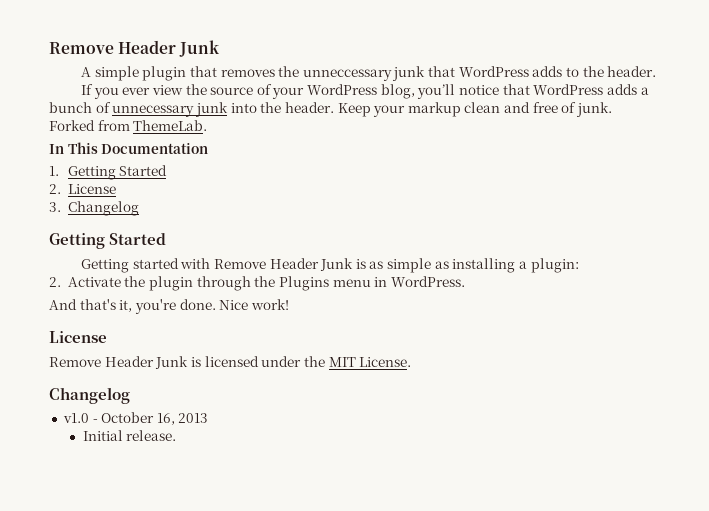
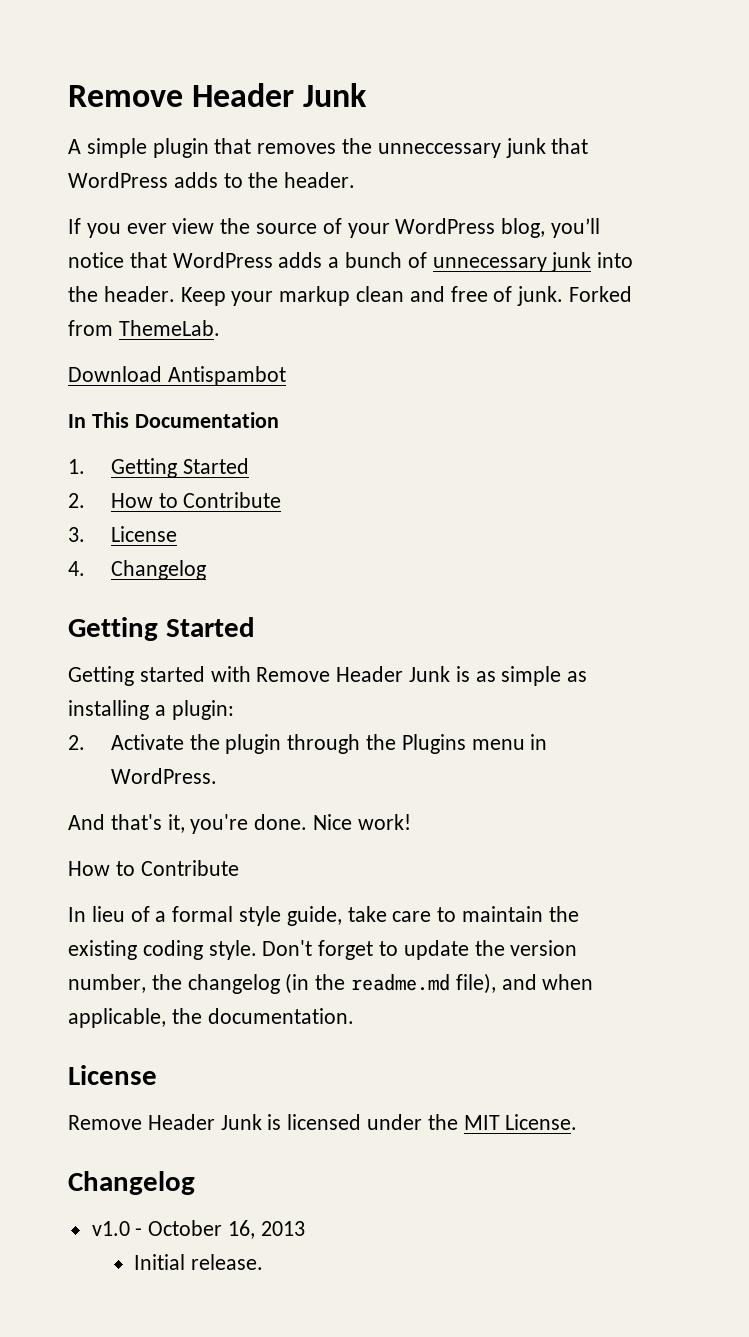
+ Download Antispambot
- 2. License
- 3. Changelog
+ 2. How to Contribute
+ 3. License
+ 4. Changelog
  Nice work!
+ How to Contribute
+ In lieu of a formal style guide, take care to maintain the existing coding style. Don't forget to update the version number, the changelog (in the readme.md file), and when applicable, the documentation.

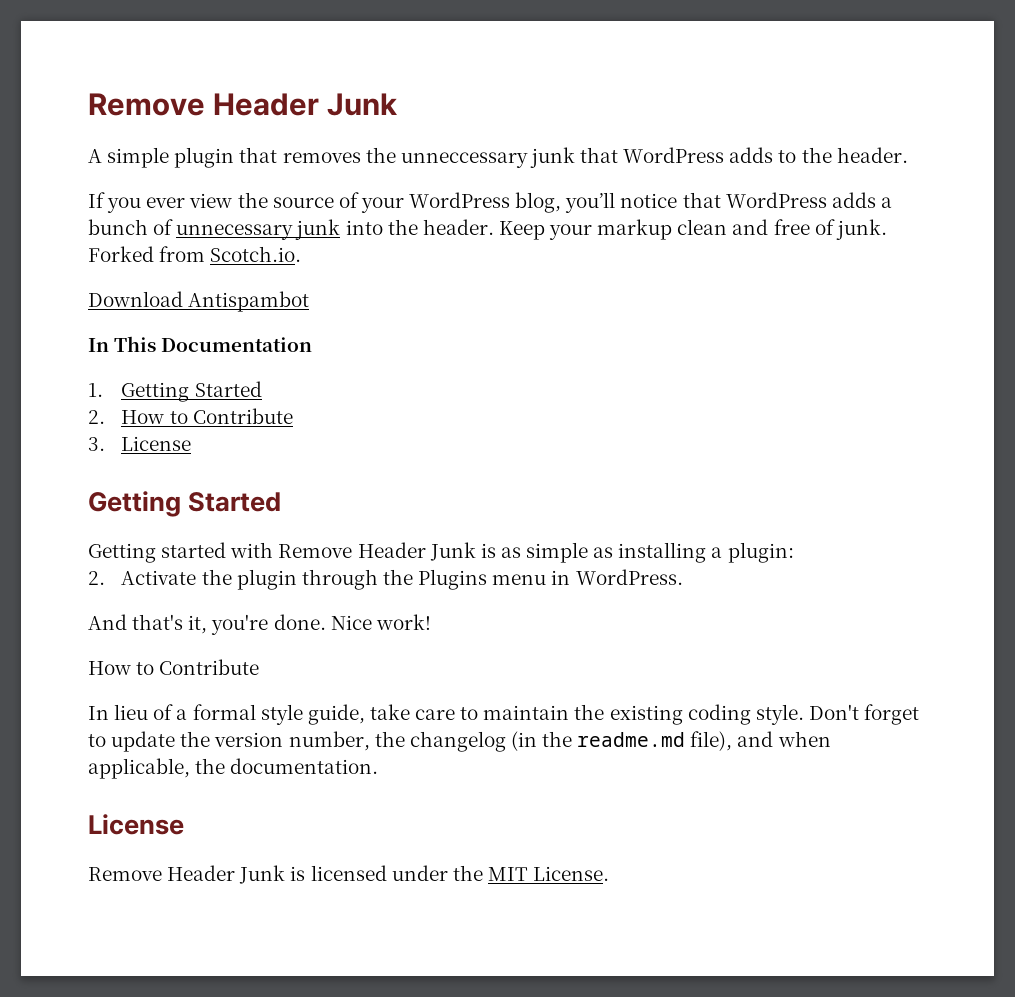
- Forked from ThemeLab.
+ Forked from Scotch.io.
- 4. Changelog
  Remove Header Junk is licensed under the MIT License.
- Changelog
- v1.0 - October 16, 2013
- Initial release.

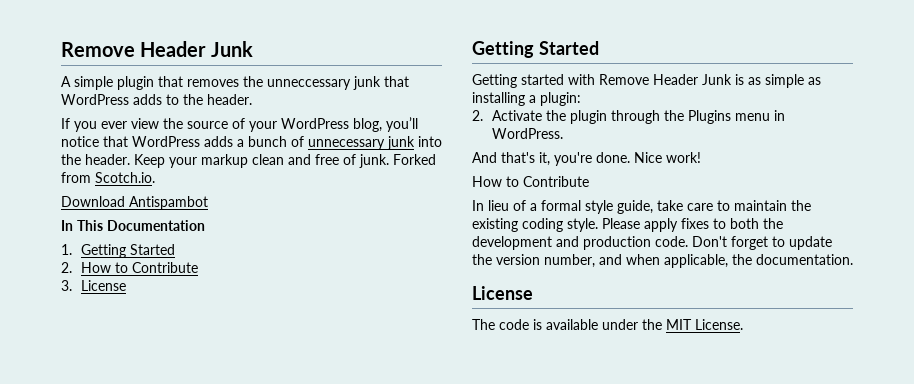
+ Please apply fixes to both the development and production code.
- Don't forget to update the version number, the changelog (in the readme.md file), and when applicable, the documentation.
+ Don't forget to update the version number, and when applicable, the documentation.
- Remove Header Junk is licensed under the MIT License.
+ The code is available under the MIT License.

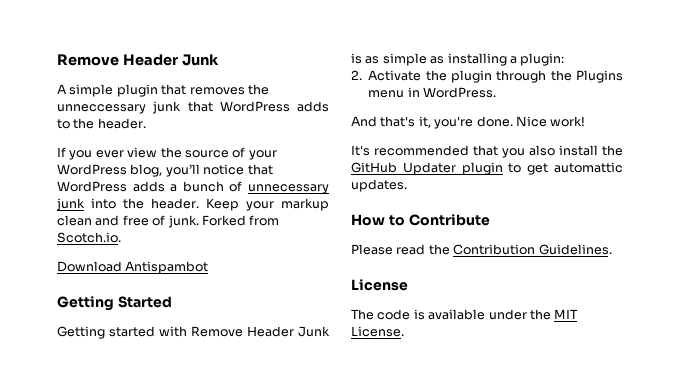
- In This Documentation
- 1. Getting Started
- 2. How to Contribute
- 3. License
  Nice work!
+ It's recommended that you also install the GitHub Updater plugin to get automattic updates.
  How to Contribute
- In lieu of a formal style guide, take care to maintain the existing coding style. Please apply fixes to both the development and production code. Don't forget to update the version number, and when applicable, the documentation.
+ Please read the Contribution Guidelines.

